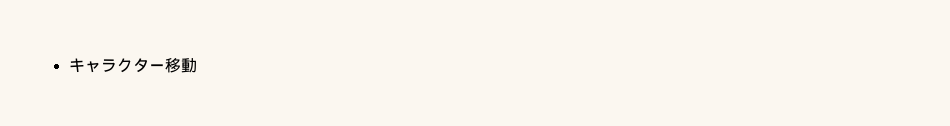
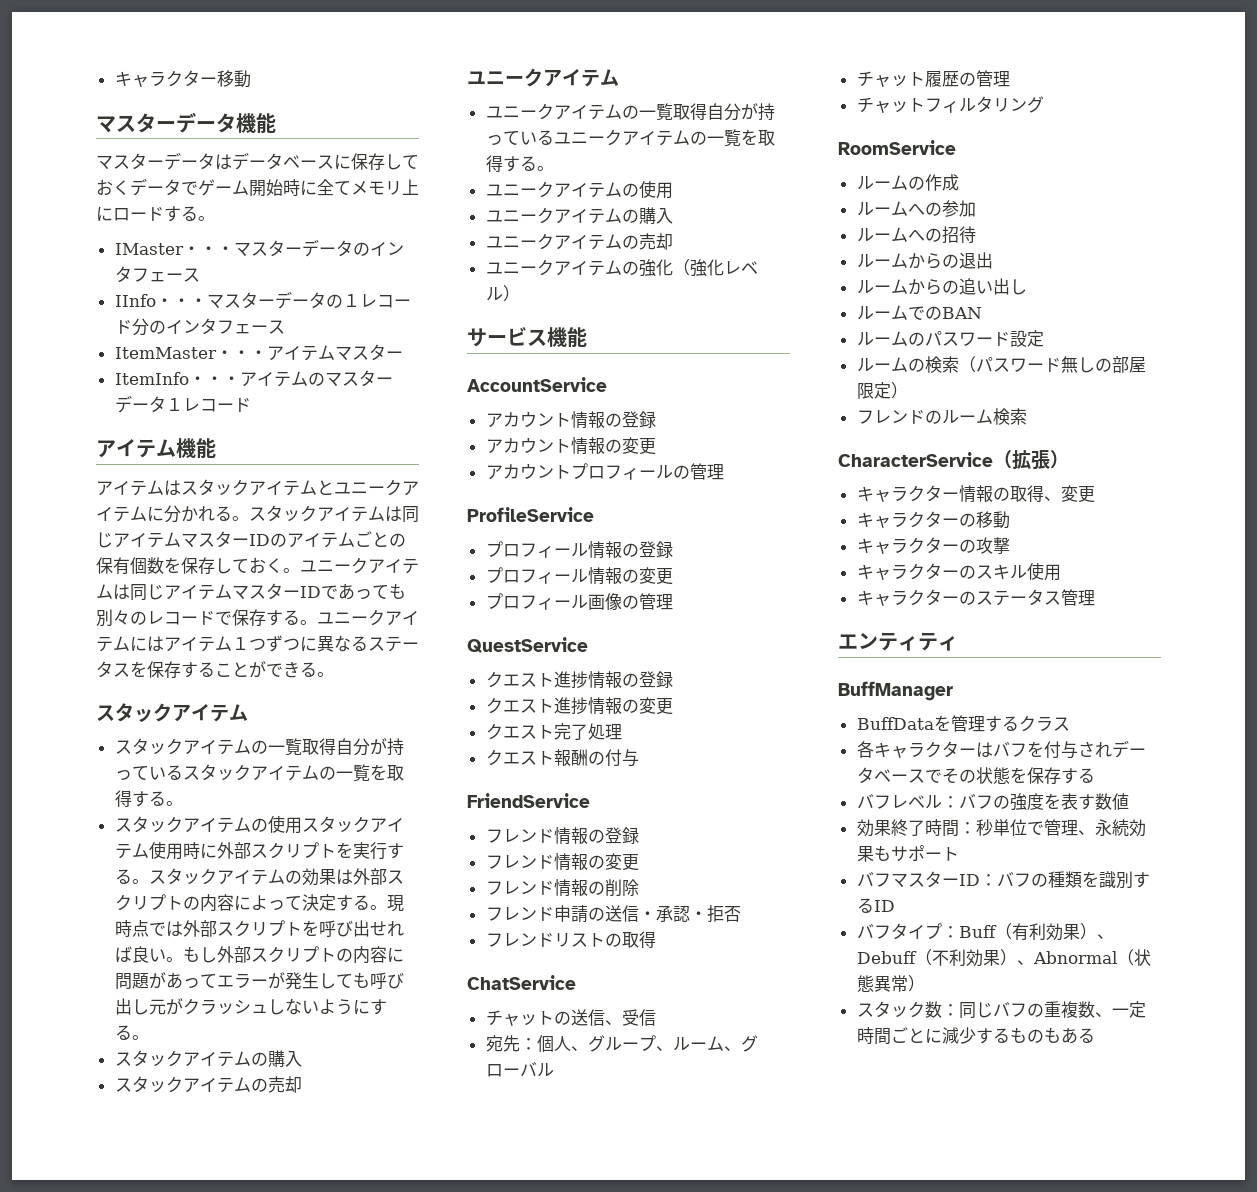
+ マスターデータ機能
+ マスターデータはデータベースに保存しておくデータでゲーム開始時に全てメモリ上にロードする。
+ IMaster・・・マスターデータのインタフェース
+ IInfo・・・マスターデータの１レコード分のインタフェース
+ ItemMaster・・・アイテムマスター
+ ItemInfo・・・アイテムのマスターデータ１レコード
+ アイテム機能
+ アイテムはスタックアイテムとユニークアイテムに分かれる。スタックアイテムは同じアイテムマスターIDのアイテムごとの保有個数を保存しておく。ユニークアイテムは同じアイテムマスターIDであっても別々のレコードで保存する。ユニークアイテムにはアイテム１つずつに異なるステータスを保存することができる。
+ スタックアイテム
+ スタックアイテムの一覧取得自分が持っているスタックアイテムの一覧を取得する。
+ スタックアイテムの使用スタックアイテム使用時に外部スクリプトを実行する。スタックアイテムの効果は外部スクリプトの内容によって決定する。現時点では外部スクリプトを呼び出せれば良い。もし外部スクリプトの内容に問題があってエラーが発生しても呼び出し元がクラッシュしないようにする。
+ スタックアイテムの購入
+ スタックアイテムの売却
+ ユニークアイテム
+ ユニークアイテムの一覧取得自分が持っているユニークアイテムの一覧を取得する。
+ ユニークアイテムの使用
+ ユニークアイテムの購入
+ ユニークアイテムの売却
+ ユニークアイテムの強化（強化レベル）
+ サービス機能
+ AccountService
+ アカウント情報の登録
+ アカウント情報の変更
+ アカウントプロフィールの管理
+ ProfileService
+ プロフィール情報の登録
+ プロフィール情報の変更
+ プロフィール画像の管理
+ QuestService
+ クエスト進捗情報の登録
+ クエスト進捗情報の変更
+ クエスト完了処理
+ クエスト報酬の付与
+ FriendService
+ フレンド情報の登録
+ フレンド情報の変更
+ フレンド情報の削除
+ フレンド申請の送信・承認・拒否
+ フレンドリストの取得
+ ChatService
+ チャットの送信、受信
+ 宛先：個人、グループ、ルーム、グローバル
+ チャット履歴の管理
+ チャットフィルタリング
+ RoomService
+ ルームの作成
+ ルームへの参加
+ ルームへの招待
+ ルームからの退出
+ ルームからの追い出し
+ ルームでのBAN
+ ルームのパスワード設定
+ ルームの検索（パスワード無しの部屋限定）
+ フレンドのルーム検索
+ CharacterService（拡張）
+ キャラクター情報の取得、変更
+ キャラクターの移動
+ キャラクターの攻撃
+ キャラクターのスキル使用
+ キャラクターのステータス管理
+ エンティティ
+ BuffManager
+ BuffDataを管理するクラス
+ 各キャラクターはバフを付与されデータベースでその状態を保存する
+ バフレベル：バフの強度を表す数値
+ 効果終了時間：秒単位で管理、永続効果もサポート
+ バフマスターID：バフの種類を識別するID
+ バフタイプ：Buff（有利効果）、Debuff（不利効果）、Abnormal（状態異常）
+ スタック数：同じバフの重複数、一定時間ごとに減少するものもある

